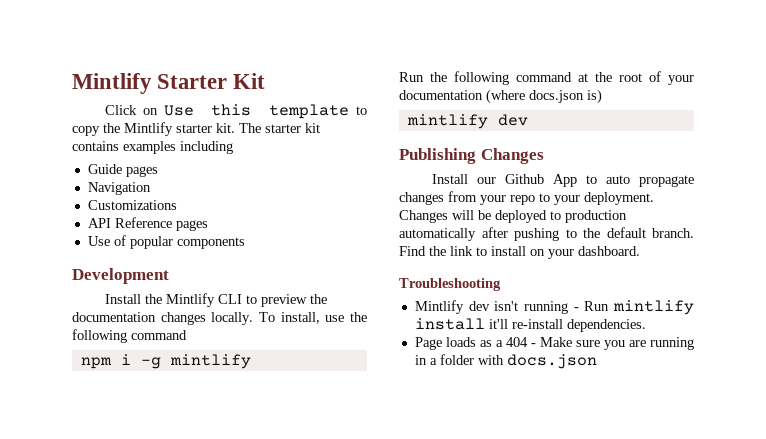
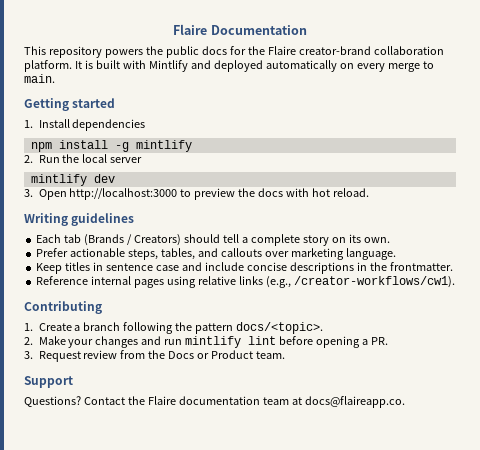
- Mintlify Starter Kit
- Click on Use this template to copy the Mintlify starter kit. The starter kit contains examples including
- Guide pages
- Navigation
- Customizations
- API Reference pages
- Use of popular components
- Development
- Install the Mintlify CLI to preview the documentation changes locally. To install, use the following command
+ Flaire Documentation
+ This repository powers the public docs for the Flaire creator-brand collaboration platform. It is built with Mintlify and deployed automatically on every merge to main.
+ Getting started
+ 1. Install dependencies
- npm i -g mintlify
+ npm install -g mintlify
- Run the following command at the root of your documentation (where docs.json is)
+ 2. Run the local server
  mintlify dev
- Publishing Changes
- Install our Github App to auto propagate changes from your repo to your deployment. Changes will be deployed to production automatically after pushing to the default branch. Find the link to install on your dashboard.
- Troubleshooting
- Mintlify dev isn't running - Run mintlify install it'll re-install dependencies.
- Page loads as a 404 - Make sure you are running in a folder with docs.json
+ 3. Open http://localhost:3000 to preview the docs with hot reload.
+ Writing guidelines
+ Each tab (Brands / Creators) should tell a complete story on its own.
+ Prefer actionable steps, tables, and callouts over marketing language.
+ Keep titles in sentence case and include concise descriptions in the frontmatter.
+ Reference internal pages using relative links (e.g., /creator-workflows/cw1).
+ Contributing
+ 1. Create a branch following the pattern docs/<topic>.
+ 2. Make your changes and run mintlify lint before opening a PR.
+ 3. Request review from the Docs or Product team.
+ Support
+ Questions? Contact the Flaire documentation team at docs@flaireapp.co.

